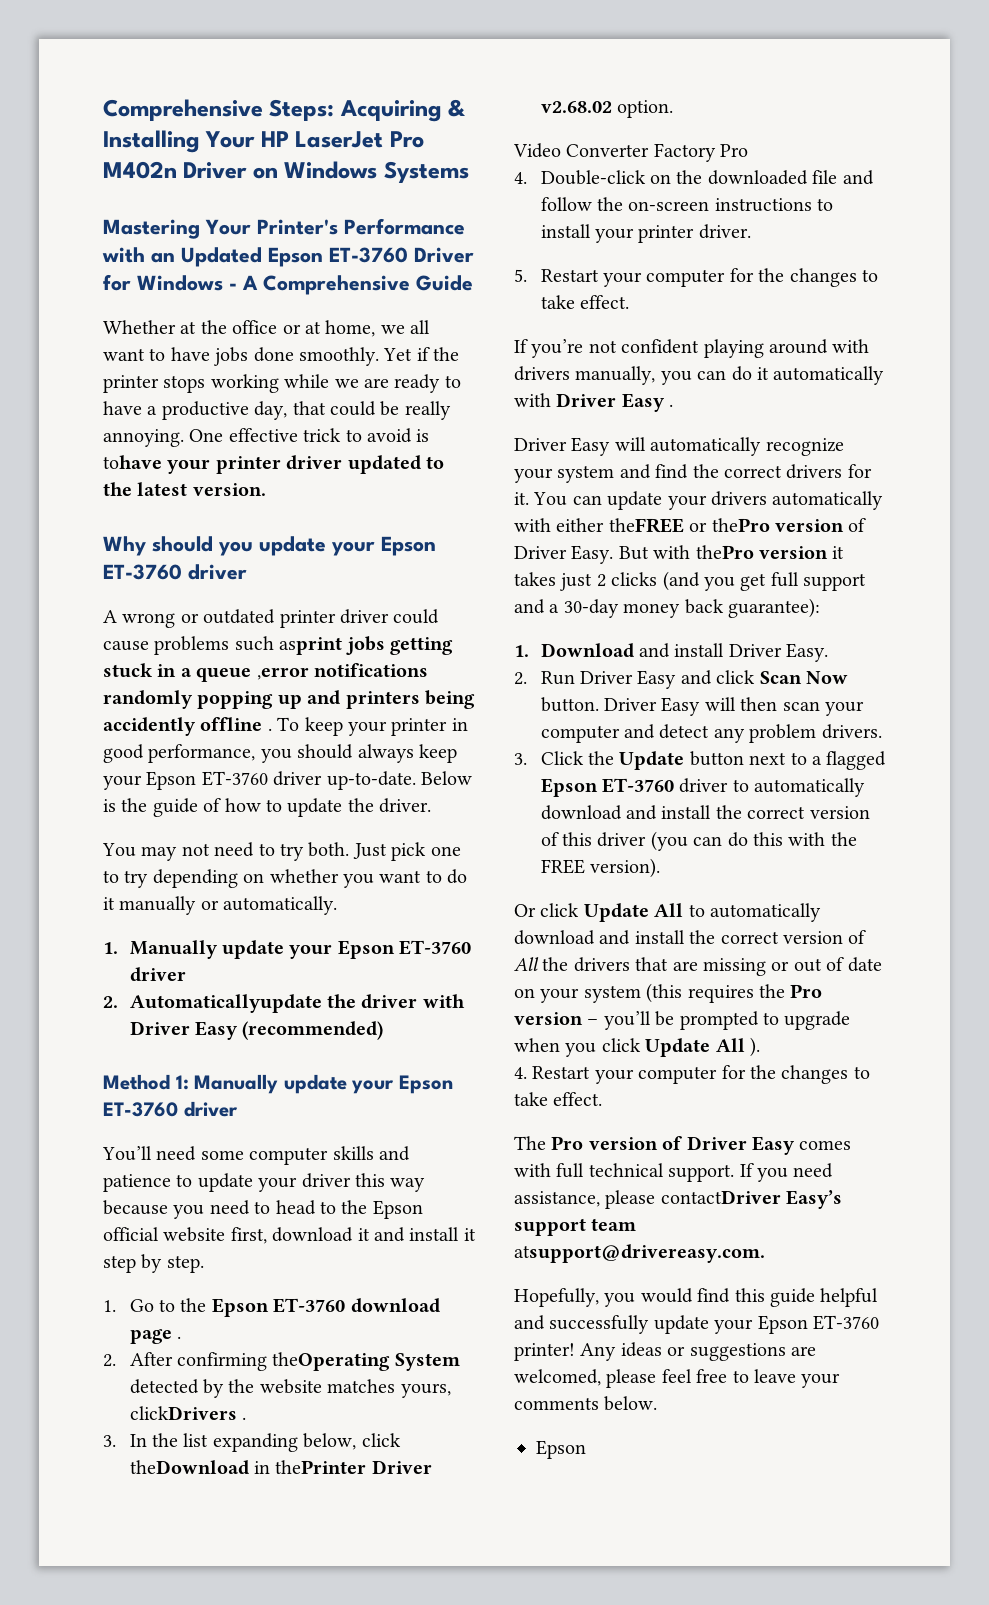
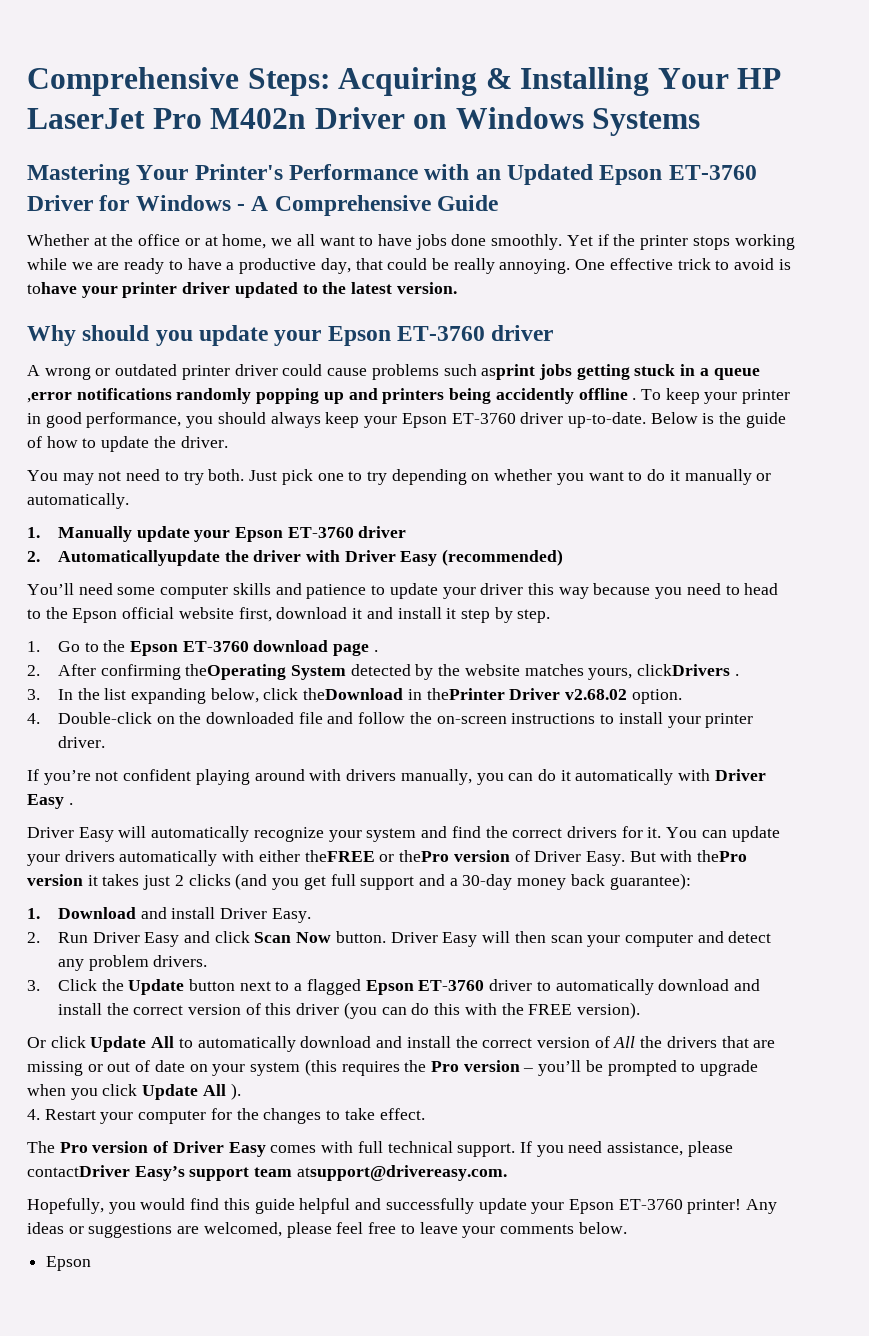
- Method 1: Manually update your Epson ET-3760 driver
- Video Converter Factory Pro
- 5. Restart your computer for the changes to take effect.

